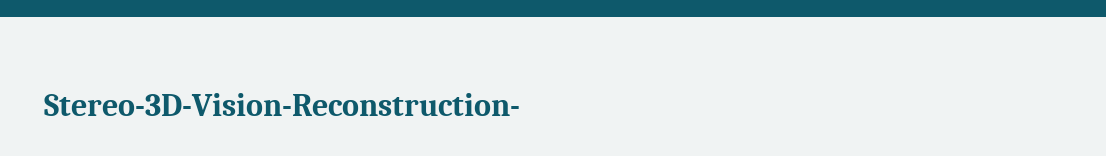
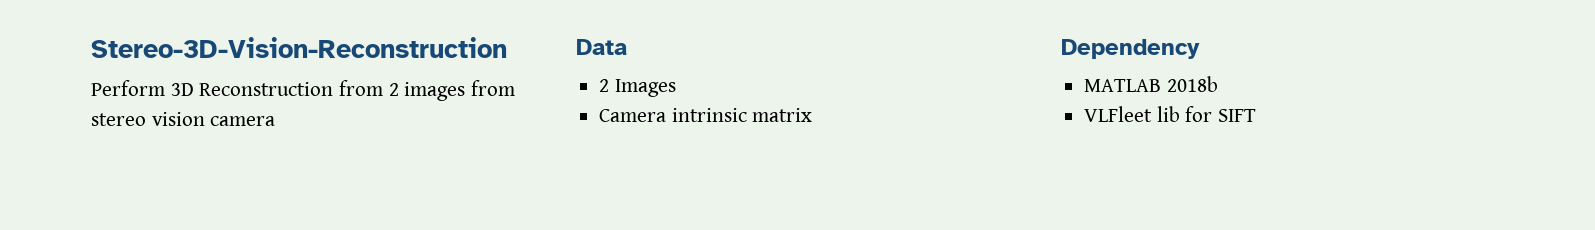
- Stereo-3D-Vision-Reconstruction-
+ Stereo-3D-Vision-Reconstruction
+ Perform 3D Reconstruction from 2 images from stereo vision camera
+ Data
+ 2 Images
+ Camera intrinsic matrix
+ Dependency
+ MATLAB 2018b
+ VLFleet lib for SIFT

